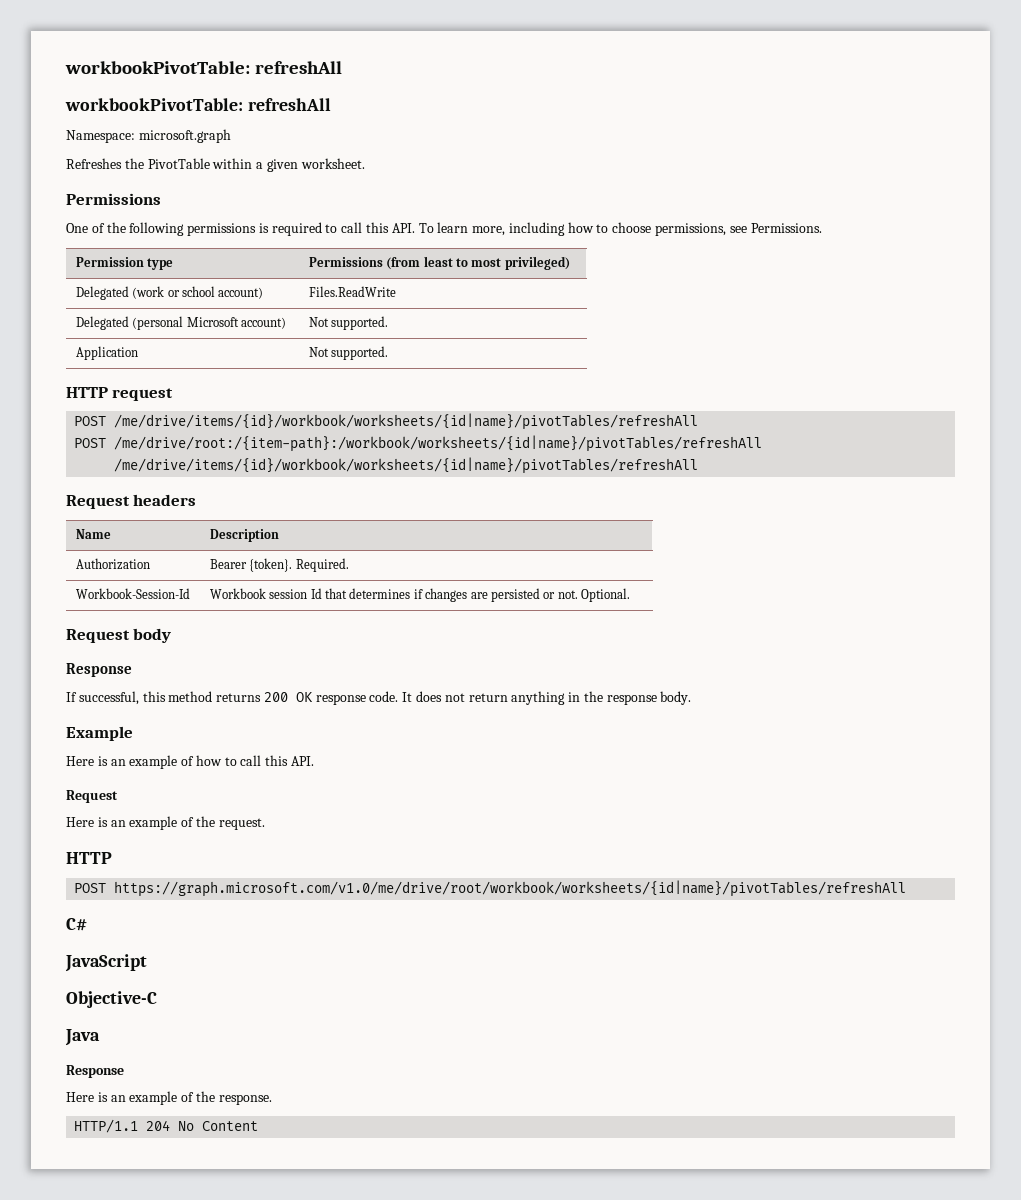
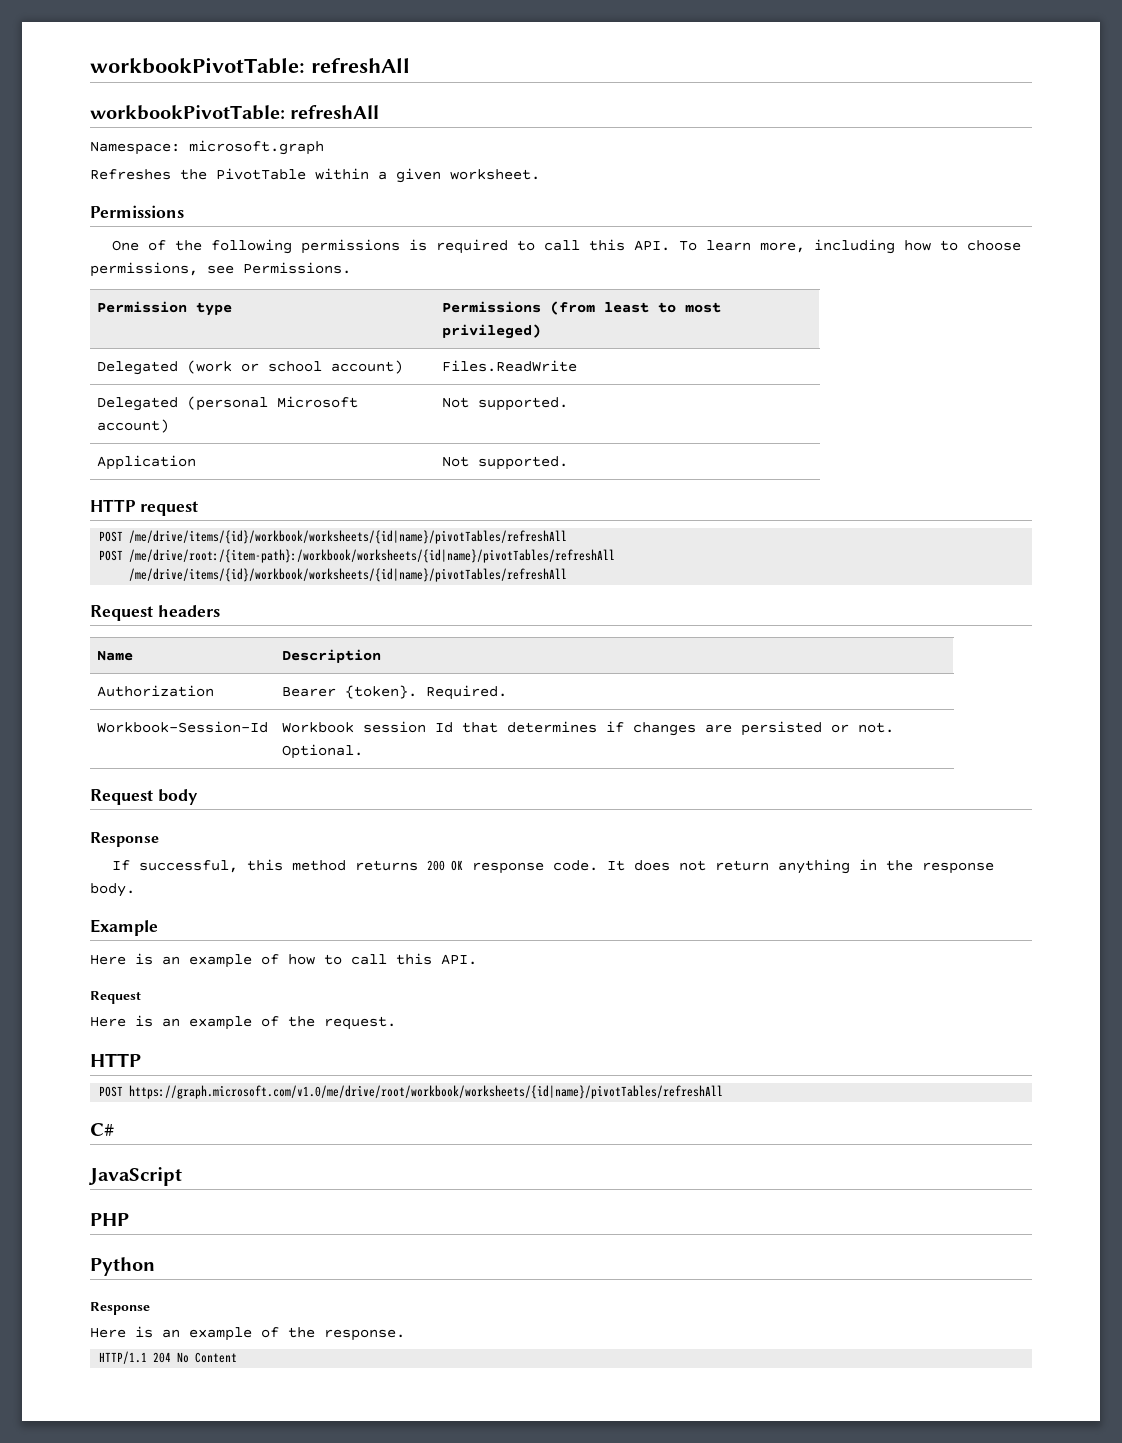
- Objective-C
- Java
+ PHP
+ Python

